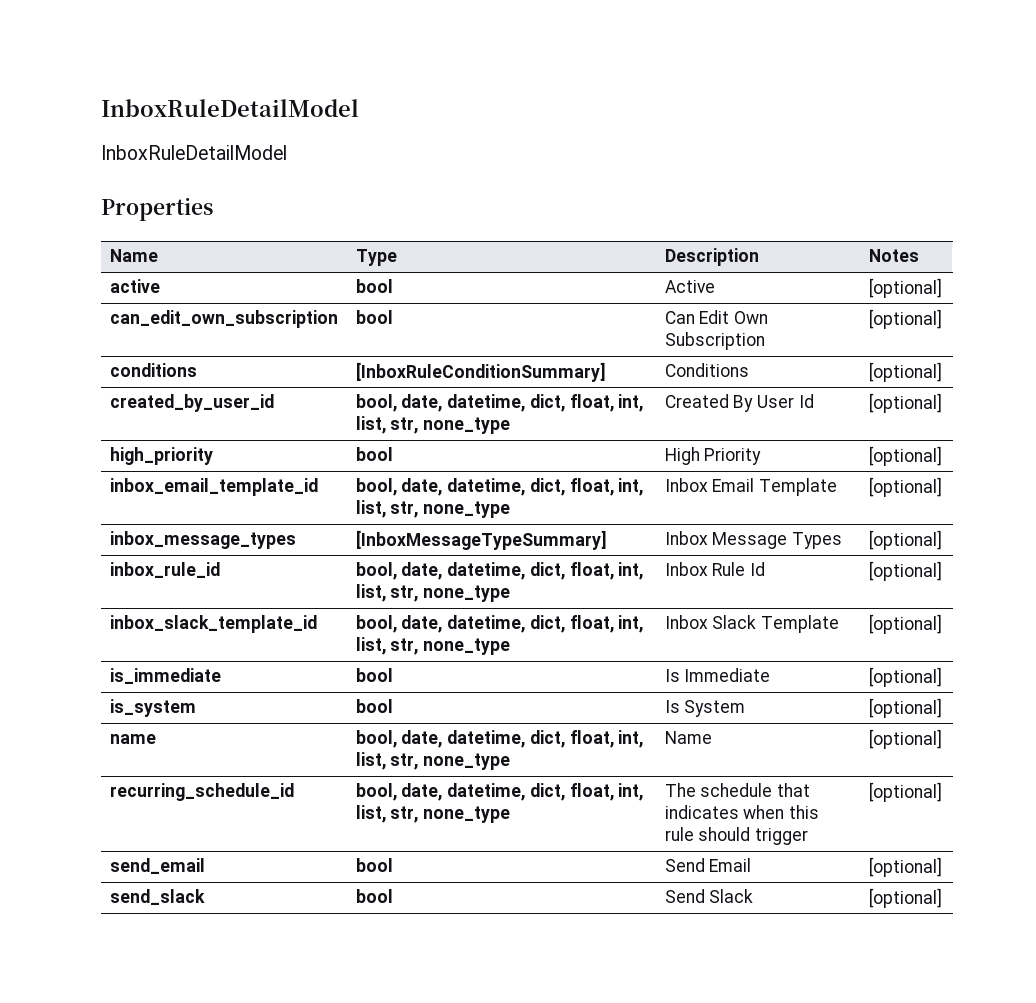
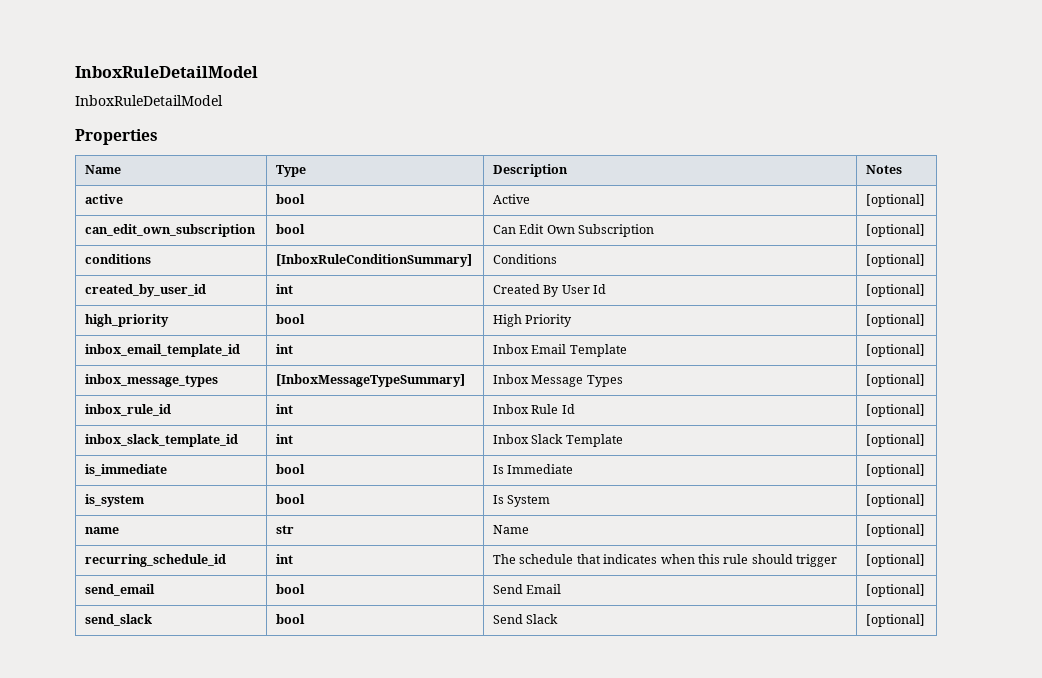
- created_by_user_id | bool, date, datetime, dict, float, int, list, str, none_type | Created By User Id | [optional]
+ created_by_user_id | int | Created By User Id | [optional]
- inbox_email_template_id | bool, date, datetime, dict, float, int, list, str, none_type | Inbox Email Template | [optional]
+ inbox_email_template_id | int | Inbox Email Template | [optional]
- inbox_rule_id | bool, date, datetime, dict, float, int, list, str, none_type | Inbox Rule Id | [optional]
+ inbox_rule_id | int | Inbox Rule Id | [optional]
- inbox_slack_template_id | bool, date, datetime, dict, float, int, list, str, none_type | Inbox Slack Template | [optional]
+ inbox_slack_template_id | int | Inbox Slack Template | [optional]
- name | bool, date, datetime, dict, float, int, list, str, none_type | Name | [optional]
- recurring_schedule_id | bool, date, datetime, dict, float, int, list, str, none_type | The schedule that indicates when this rule should trigger | [optional]
+ name | str | Name | [optional]
+ recurring_schedule_id | int | The schedule that indicates when this rule should trigger | [optional]

